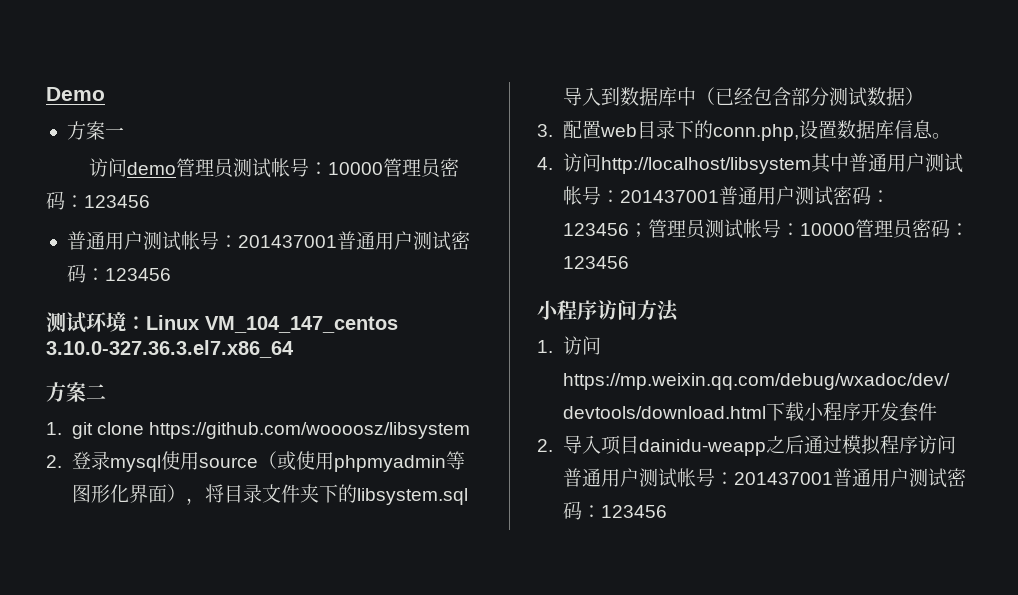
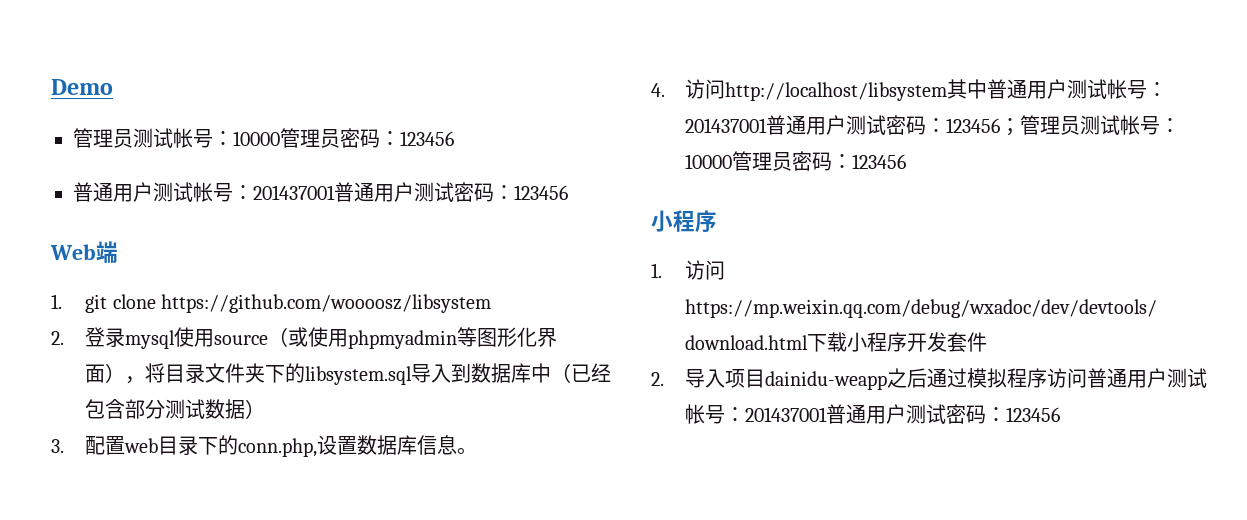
  Demo
- 方案一
- 访问demo管理员测试帐号：10000管理员密码：123456
+ 管理员测试帐号：10000管理员密码：123456
- 测试环境：Linux VM_104_147_centos 3.10.0-327.36.3.el7.x86_64
- 方案二
+ Web端
  4.访问http://localhost/libsystem其中普通用户测试帐号：201437001普通用户测试密码：123456；管理员测试帐号：10000管理员密码：123456
- 小程序访问方法
+ 小程序

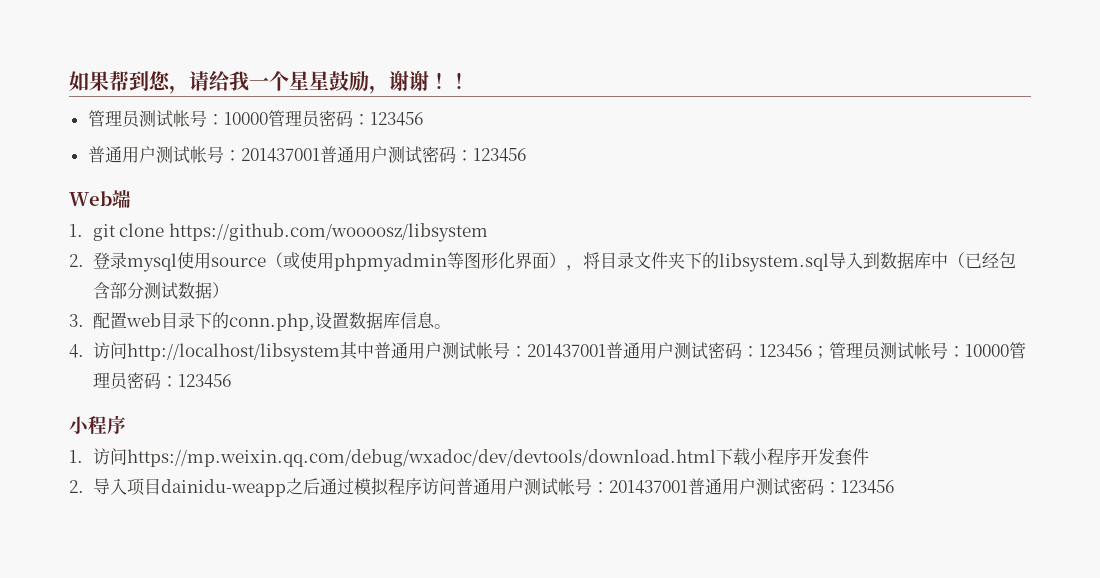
- Demo
+ 如果帮到您，请给我一个星星鼓励，谢谢！！

